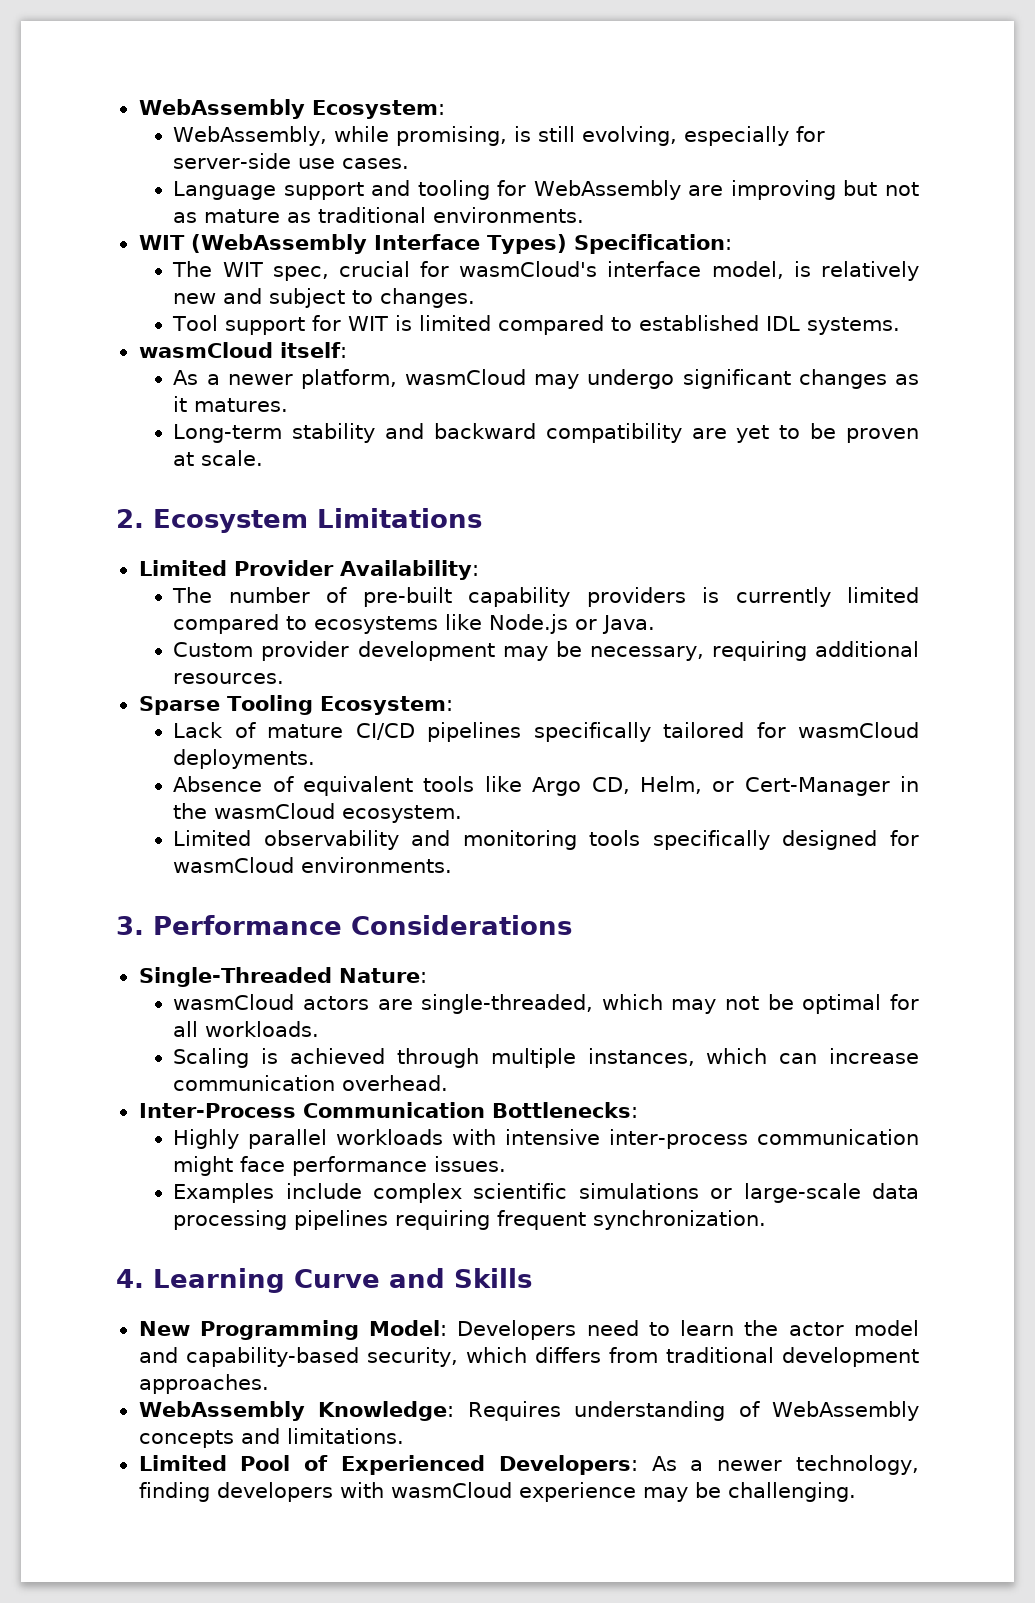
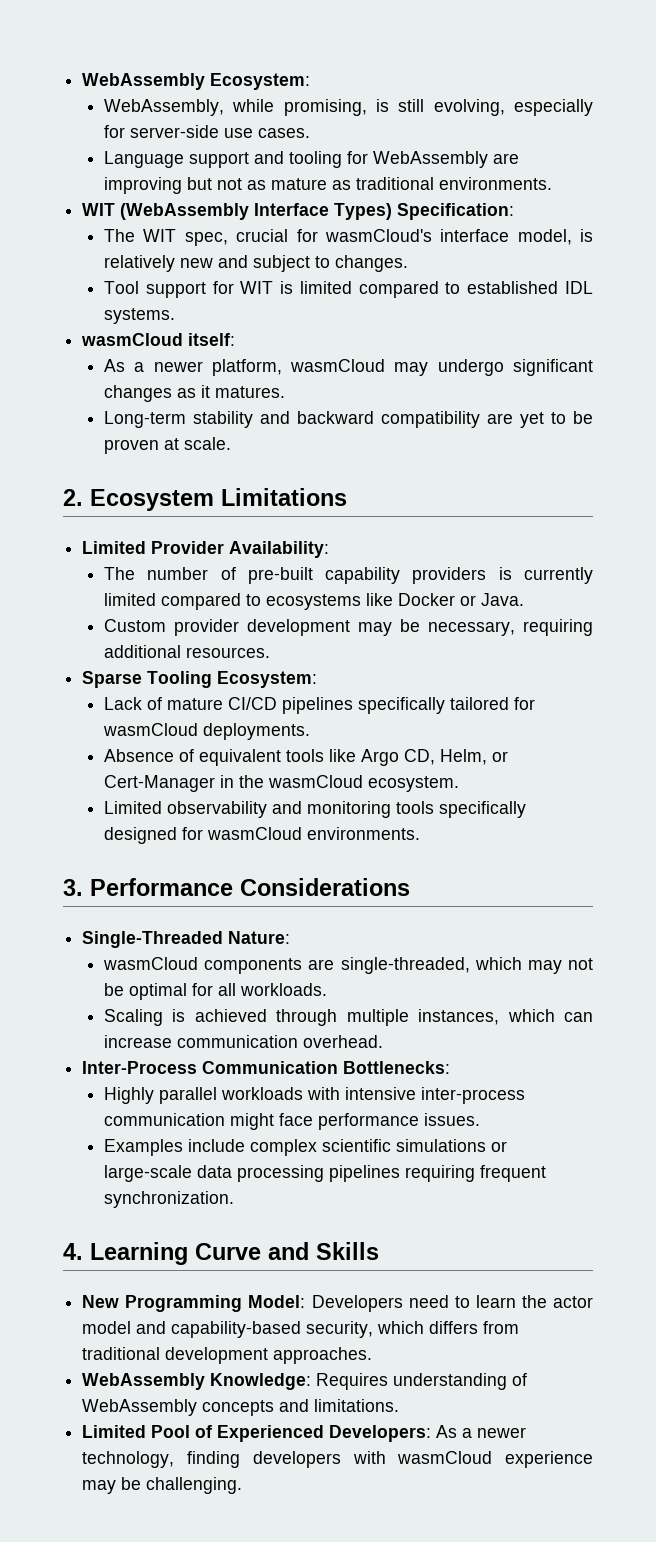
- The number of pre-built capability providers is currently limited compared to ecosystems like Node.js or Java.
+ The number of pre-built capability providers is currently limited compared to ecosystems like Docker or Java.
- wasmCloud actors are single-threaded, which may not be optimal for all workloads.
+ wasmCloud components are single-threaded, which may not be optimal for all workloads.

